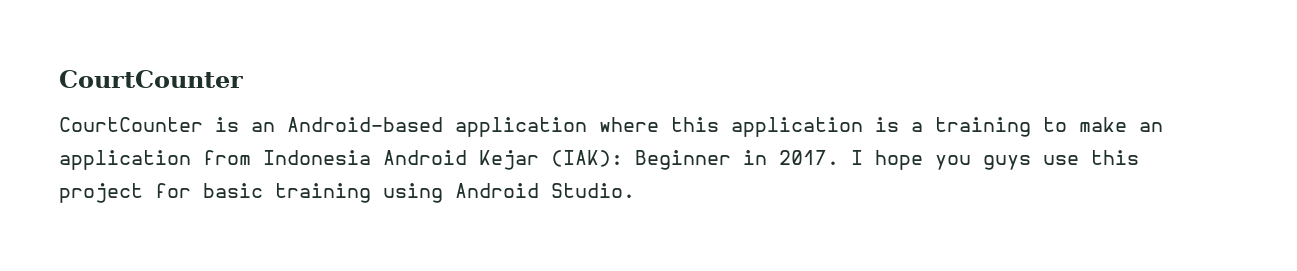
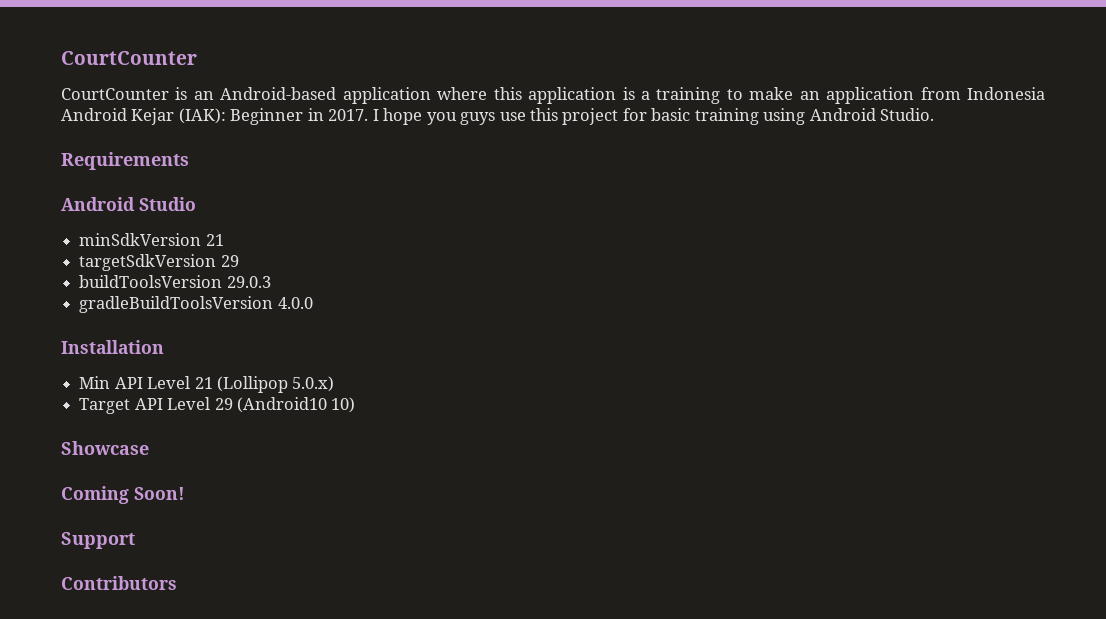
+ Requirements
+ Android Studio
+ minSdkVersion 21
+ targetSdkVersion 29
+ buildToolsVersion 29.0.3
+ gradleBuildToolsVersion 4.0.0
+ Installation
+ Min API Level 21 (Lollipop 5.0.x)
+ Target API Level 29 (Android10 10)
+ Showcase
+ Coming Soon!
+ Support
+ Contributors

